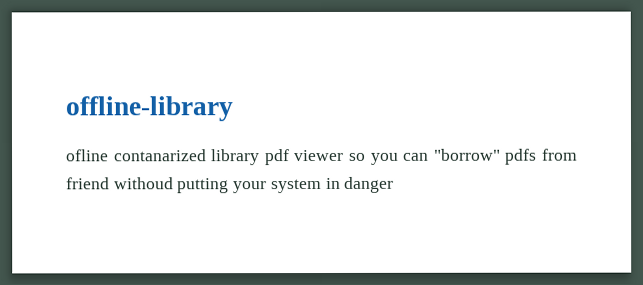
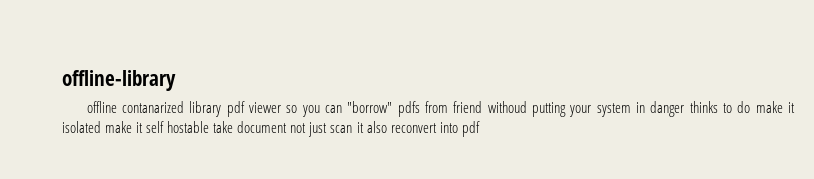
- ofline contanarized library pdf viewer so you can "borrow" pdfs from friend withoud putting your system in danger
+ offline contanarized library pdf viewer so you can "borrow" pdfs from friend withoud putting your system in danger thinks to do make it isolated make it self hostable take document not just scan it also reconvert into pdf

